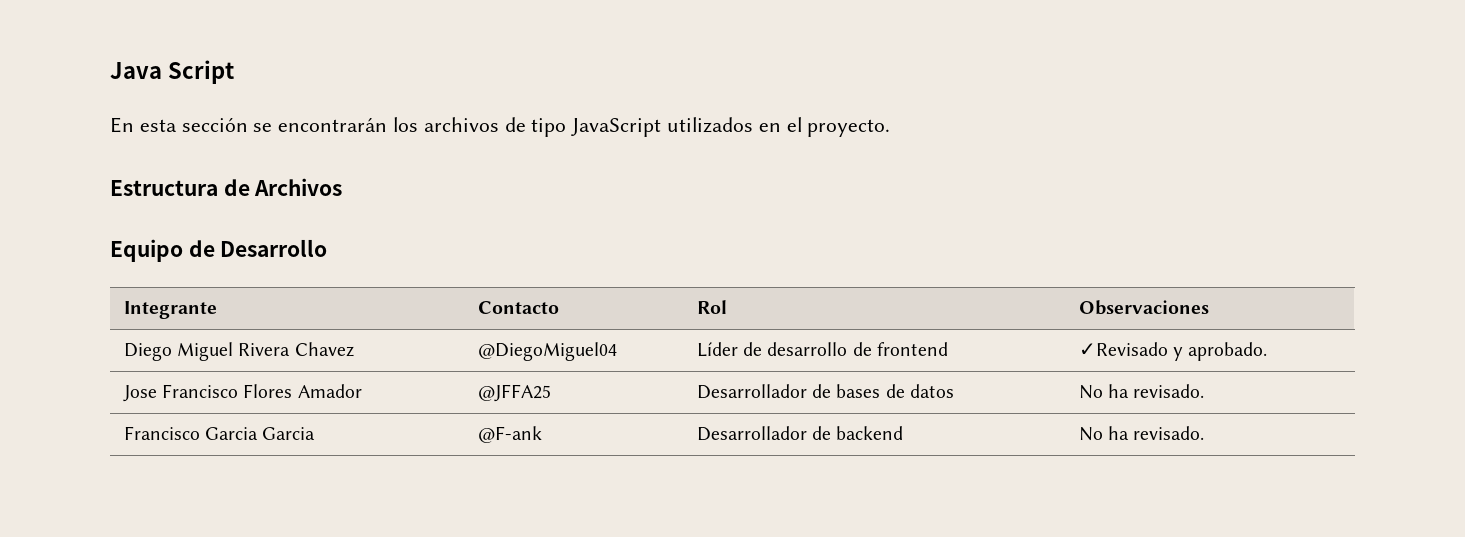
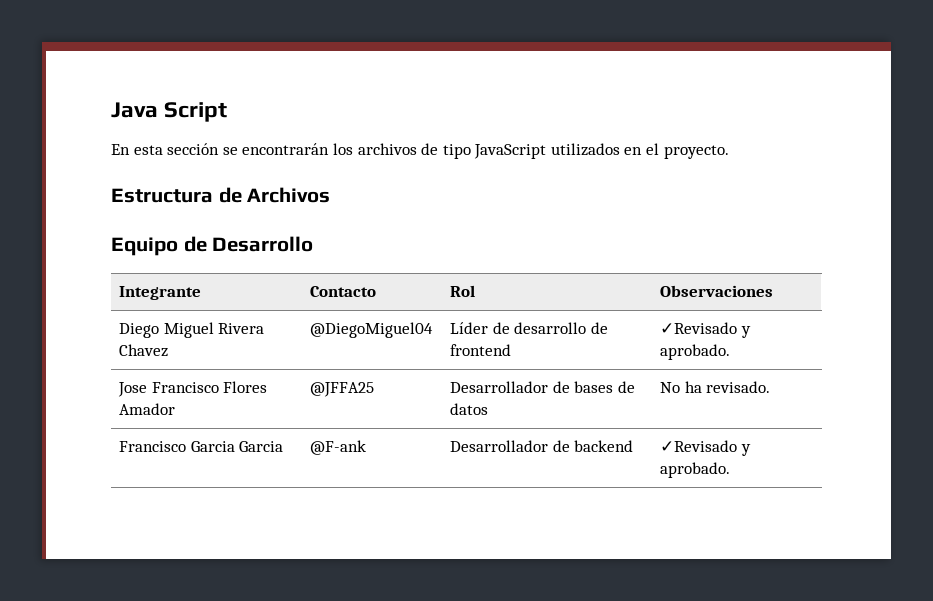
- Francisco Garcia Garcia | @F-ank | Desarrollador de backend | No ha revisado.
+ Francisco Garcia Garcia | @F-ank | Desarrollador de backend | ✓Revisado y aprobado.

